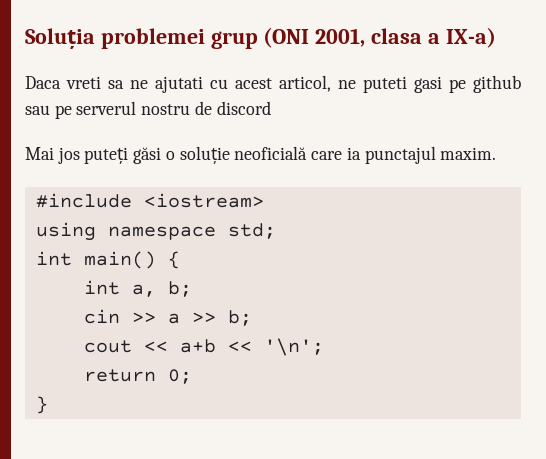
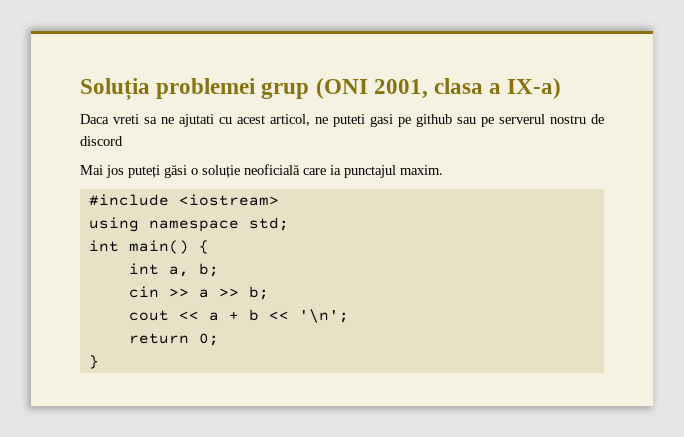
- cout << a+b << '\n';
+ cout << a + b << '\n';

